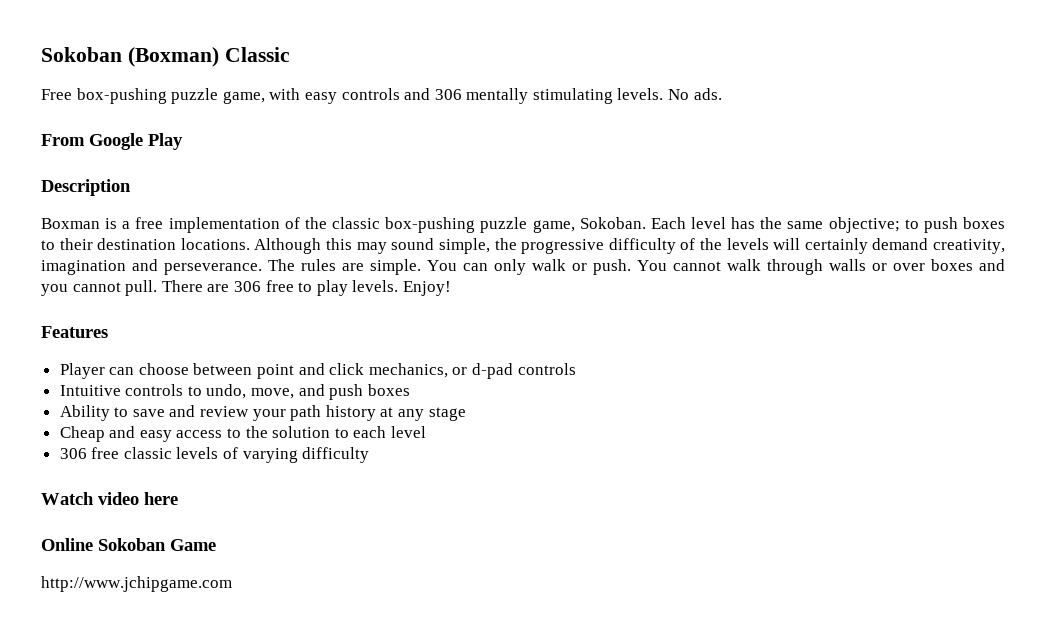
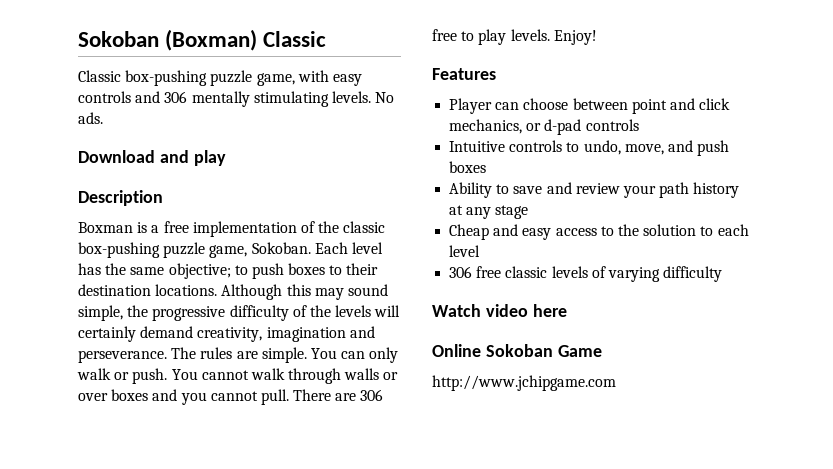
- Free box-pushing puzzle game, with easy controls and 306 mentally stimulating levels.
+ Classic box-pushing puzzle game, with easy controls and 306 mentally stimulating levels.
- From Google Play
+ Download and play

